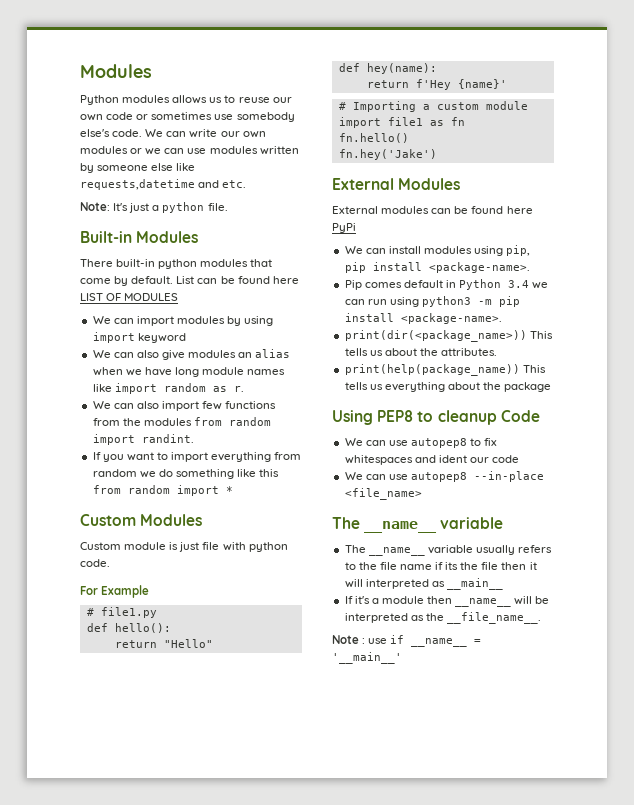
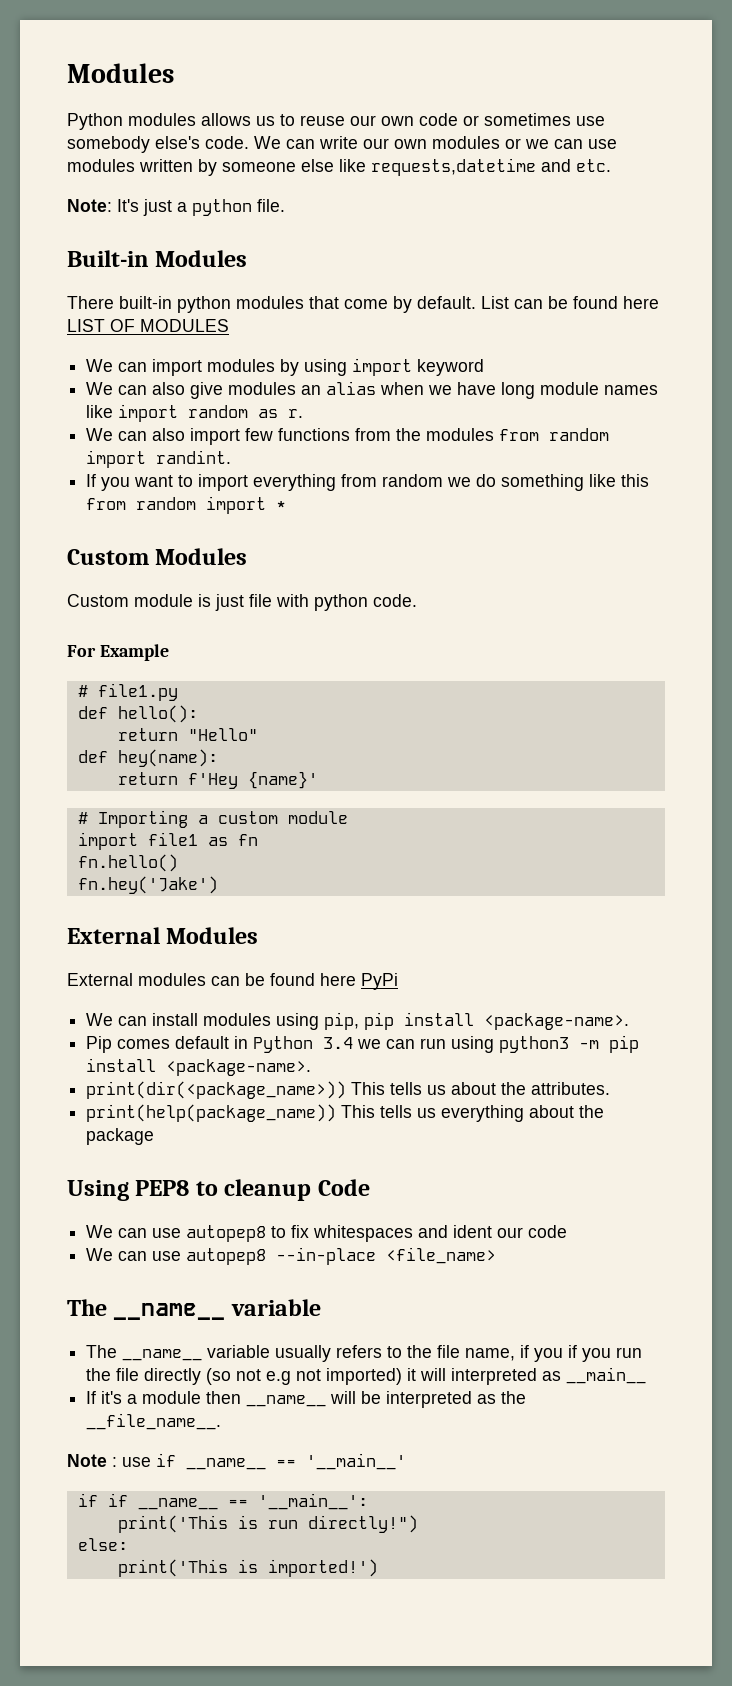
- The __name__ variable usually refers to the file name if its the file then it will interpreted as __main__
+ The __name__ variable usually refers to the file name, if you if you run the file directly (so not e.g not imported) it will interpreted as __main__
- Note : use if __name__ = '__main__'
+ Note : use if __name__ == '__main__'
+ if if __name__ == '__main__':
+ print('This is run directly!")
+ else:
+ print('This is imported!')

